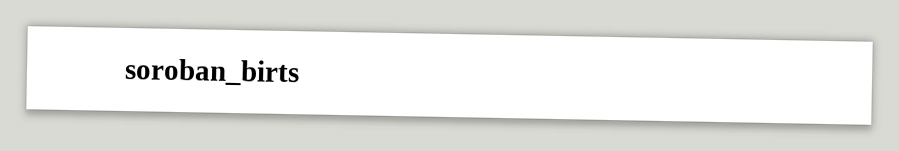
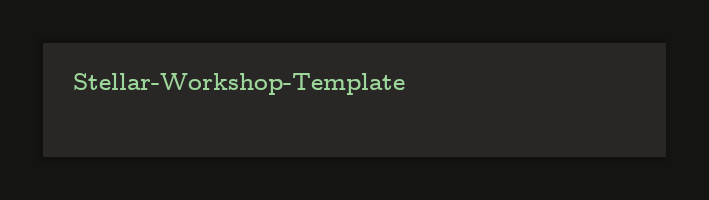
- soroban_birts
+ Stellar-Workshop-Template

